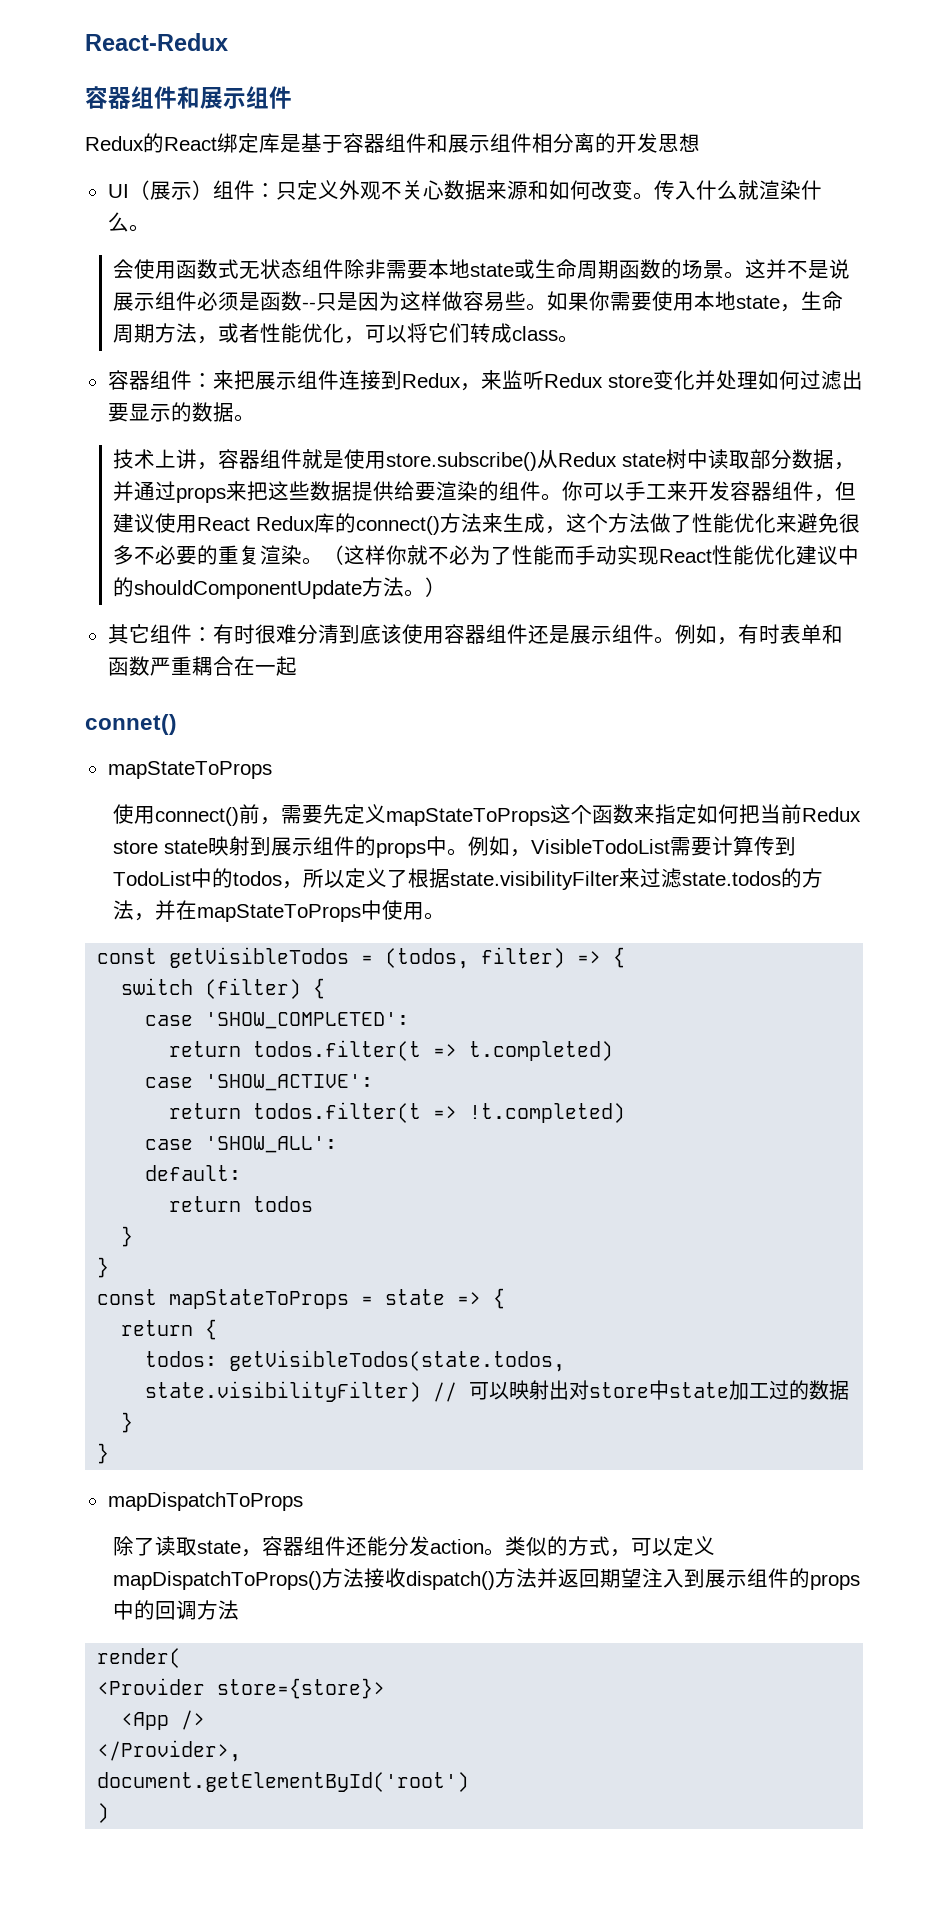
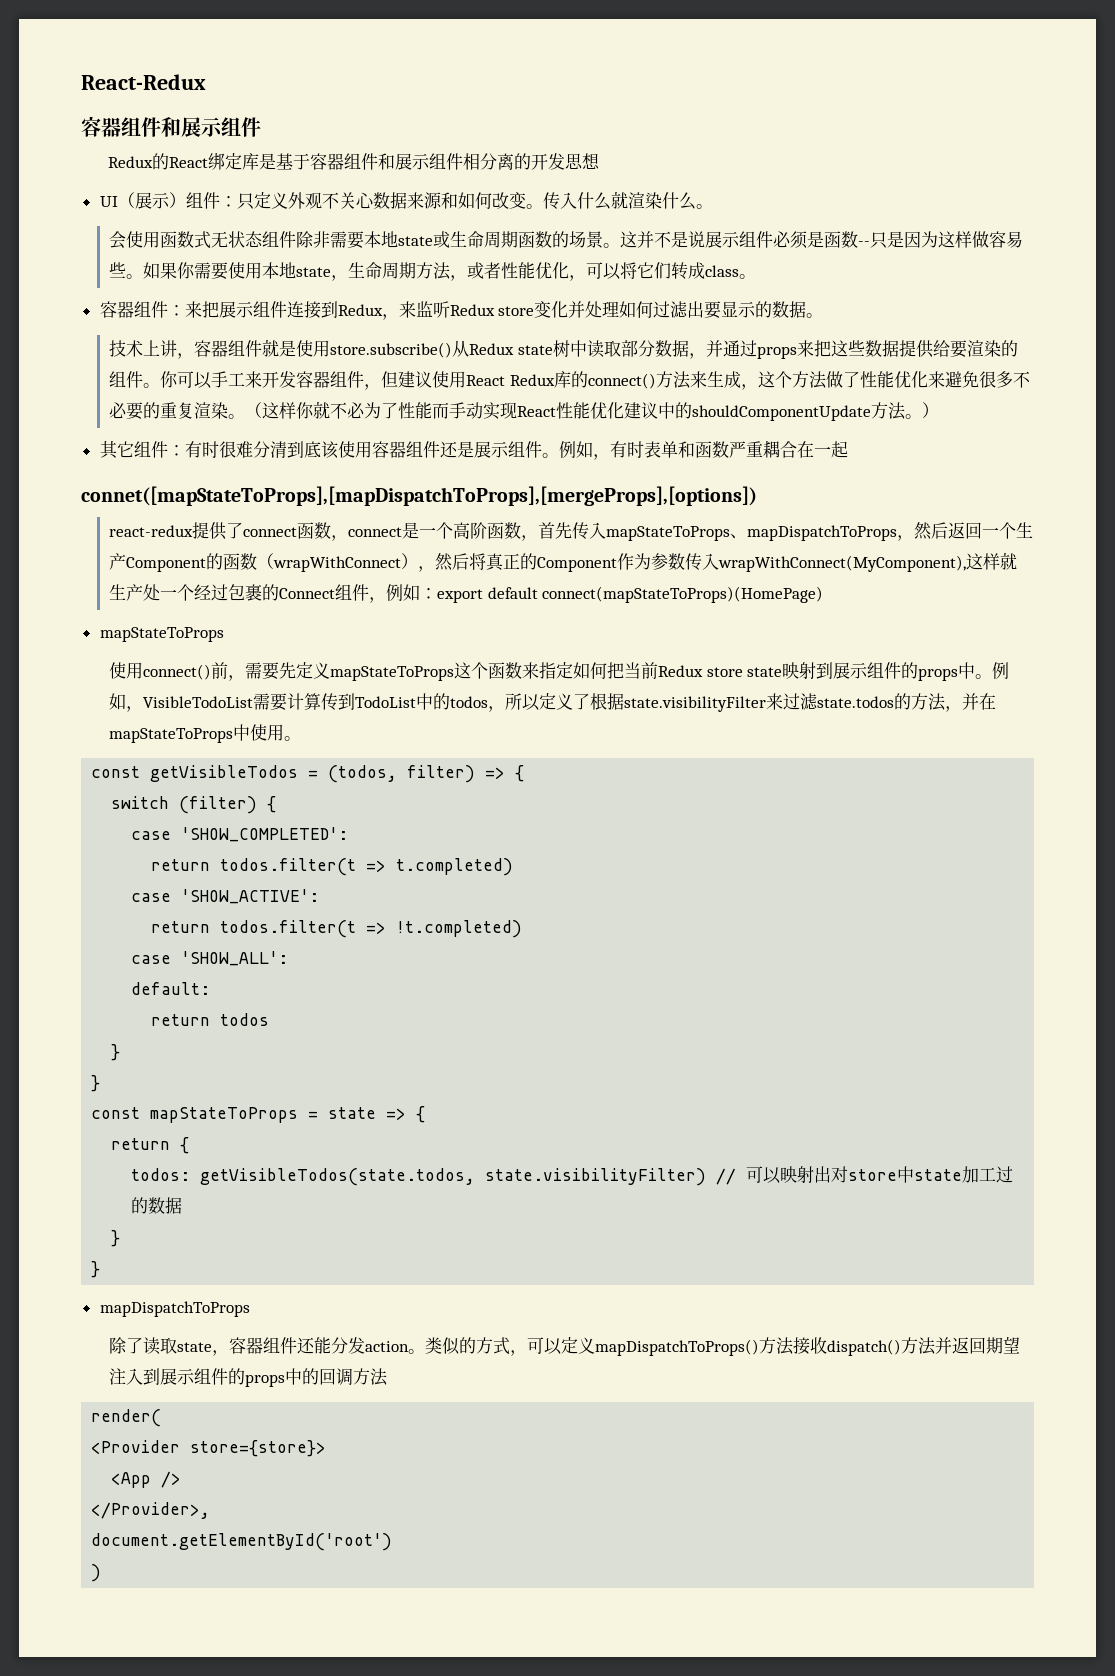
- connet()
+ connet([mapStateToProps],[mapDispatchToProps],[mergeProps],[options])
+ react-redux提供了connect函数，connect是一个高阶函数，首先传入mapStateToProps、mapDispatchToProps，然后返回一个生产Component的函数（wrapWithConnect），然后将真正的Component作为参数传入wrapWithConnect(MyComponent),这样就生产处一个经过包裹的Connect组件，例如：export default connect(mapStateToProps)(HomePage)

